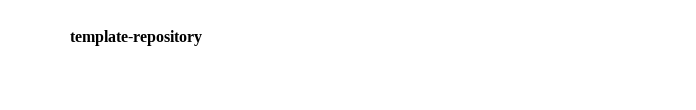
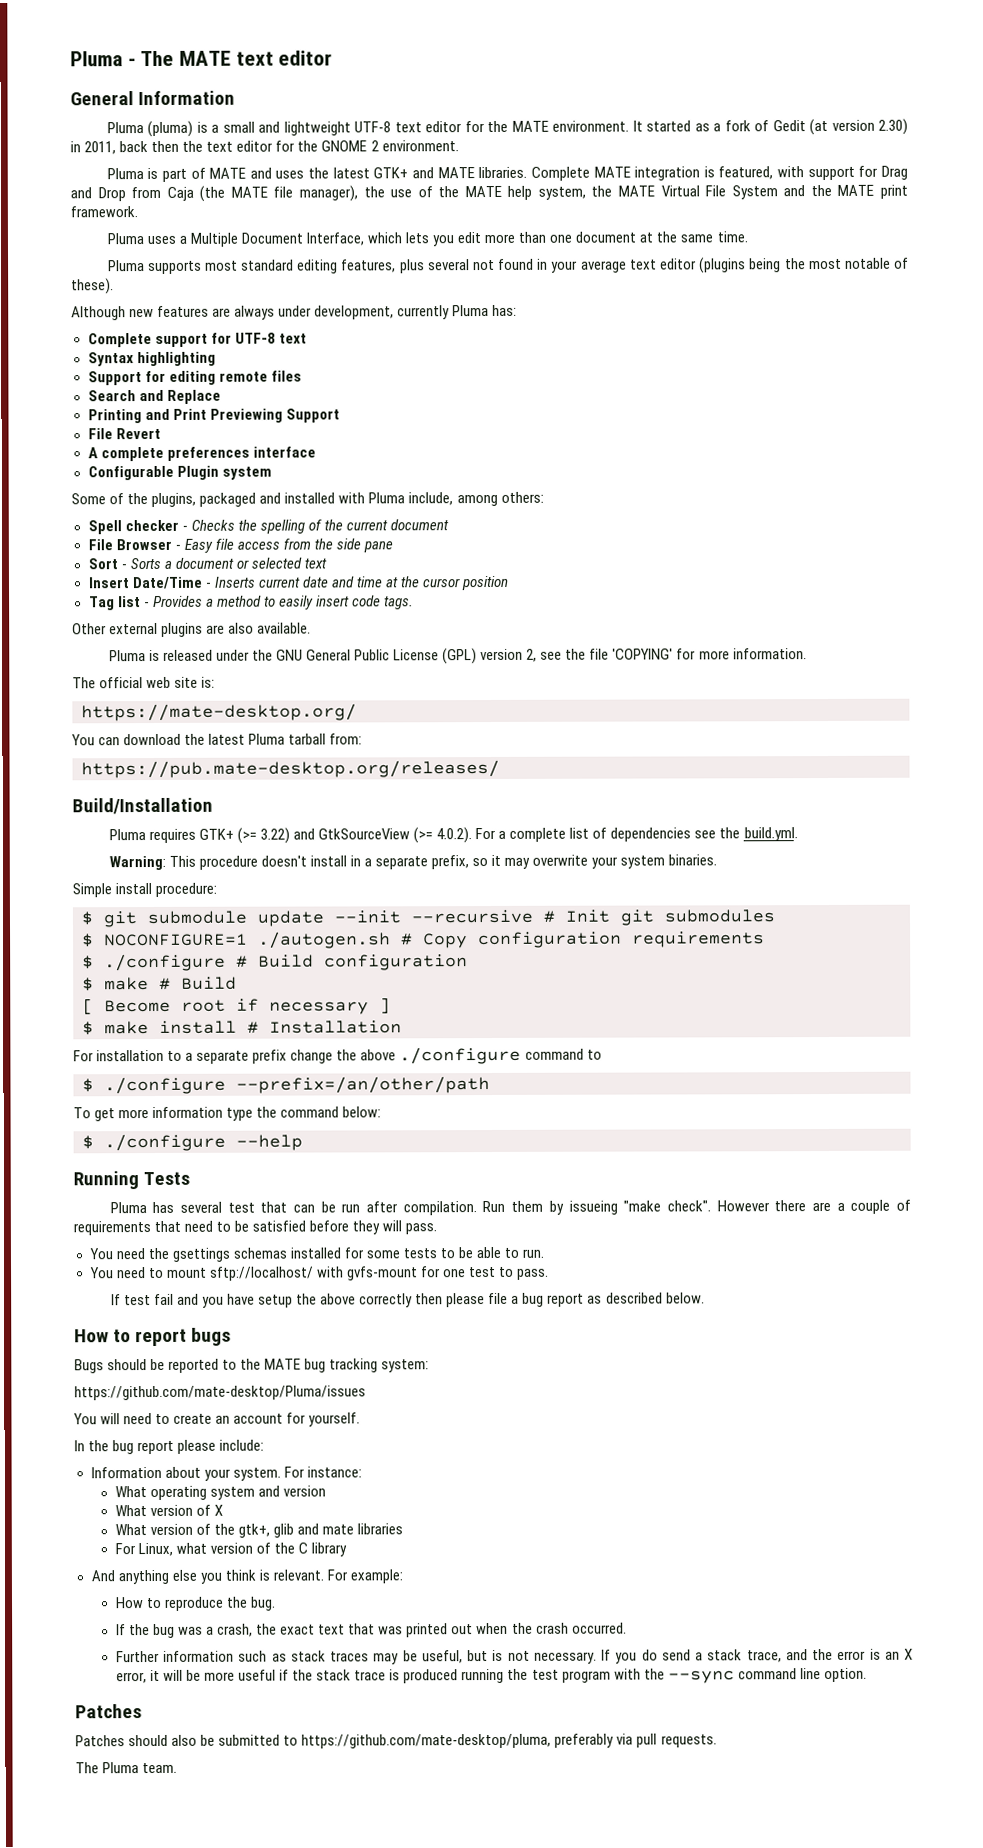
- template-repository
+ Pluma - The MATE text editor
+ General Information
+ Pluma (pluma) is a small and lightweight UTF-8 text editor for the MATE environment. It started as a fork of Gedit (at version 2.30) in 2011, back then the text editor for the GNOME 2 environment.
+ Pluma is part of MATE and uses the latest GTK+ and MATE libraries. Complete MATE integration is featured, with support for Drag and Drop from Caja (the MATE file manager), the use of the MATE help system, the MATE Virtual File System and the MATE print framework.
+ Pluma uses a Multiple Document Interface, which lets you edit more than one document at the same time.
+ Pluma supports most standard editing features, plus several not found in your average text editor (plugins being the most notable of these).
+ Although new features are always under development, currently Pluma has:
+ Complete support for UTF-8 text
+ Syntax highlighting
+ Support for editing remote files
+ Search and Replace
+ Printing and Print Previewing Support
+ File Revert
+ A complete preferences interface
+ Configurable Plugin system
+ Some of the plugins, packaged and installed with Pluma include, among others:
+ Spell checker - Checks the spelling of the current document
+ File Browser - Easy file access from the side pane
+ Sort - Sorts a document or selected text
+ Insert Date/Time - Inserts current date and time at the cursor position
+ Tag list - Provides a method to easily insert code tags.
+ Other external plugins are also available.
+ Pluma is released under the GNU General Public License (GPL) version 2, see the file 'COPYING' for more information.
+ The official web site is:
+ https://mate-desktop.org/
+ You can download the latest Pluma tarball from:
+ https://pub.mate-desktop.org/releases/
+ Build/Installation
+ Pluma requires GTK+ (>= 3.22) and GtkSourceView (>= 4.0.2). For a complete list of dependencies see the build.yml.
+ Warning: This procedure doesn't install in a separate prefix, so it may overwrite your system binaries.
+ Simple install procedure:
+ $ git submodule update --init --recursive # Init git submodules
+ $ NOCONFIGURE=1 ./autogen.sh # Copy configuration requirements
+ $ ./configure # Build configuration
+ $ make # Build
+ [ Become root if necessary ]
+ $ make install # Installation
+ For installation to a separate prefix change the above ./configure command to
+ $ ./configure --prefix=/an/other/path
+ To get more information type the command below:
+ $ ./configure --help
+ Running Tests
+ Pluma has several test that can be run after compilation. Run them by issueing "make check". However there are a couple of requirements that need to be satisfied before they will pass.
+ You need the gsettings schemas installed for some tests to be able to run.
+ You need to mount sftp://localhost/ with gvfs-mount for one test to pass.
+ If test fail and you have setup the above correctly then please file a bug report as described below.
+ How to report bugs
+ Bugs should be reported to the MATE bug tracking system:
+ https://github.com/mate-desktop/Pluma/issues
+ You will need to create an account for yourself.
+ In the bug report please include:
+ Information about your system. For instance:
+ What operating system and version
+ What version of X
+ What version of the gtk+, glib and mate libraries
+ For Linux, what version of the C library
+ And anything else you think is relevant. For example:
+ How to reproduce the bug.
+ If the bug was a crash, the exact text that was printed out when the crash occurred.
+ Further information such as stack traces may be useful, but is not necessary. If you do send a stack trace, and the error is an X error, it will be more useful if the stack trace is produced running the test program with the --sync command line option.
+ Patches
+ Patches should also be submitted to https://github.com/mate-desktop/pluma, preferably via pull requests.
+ The Pluma team.

